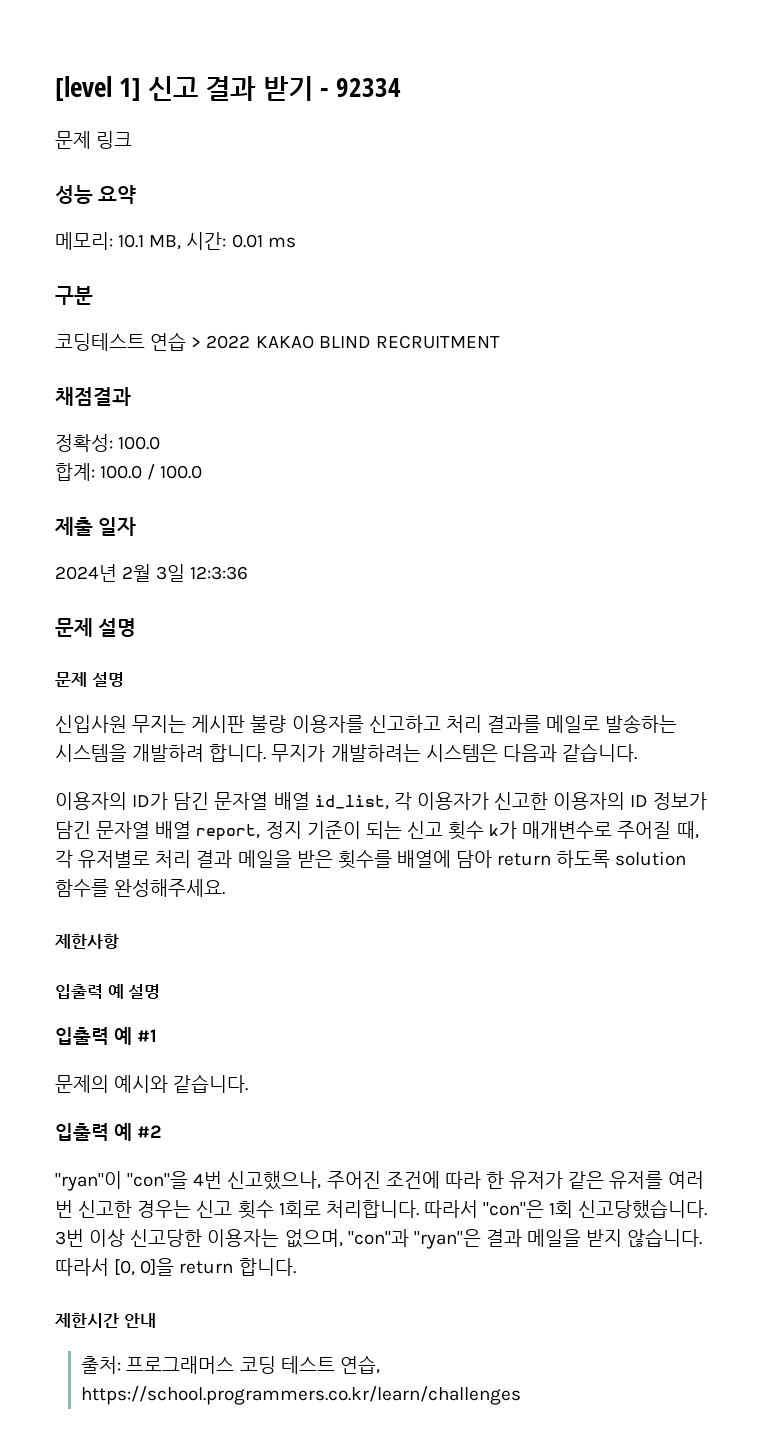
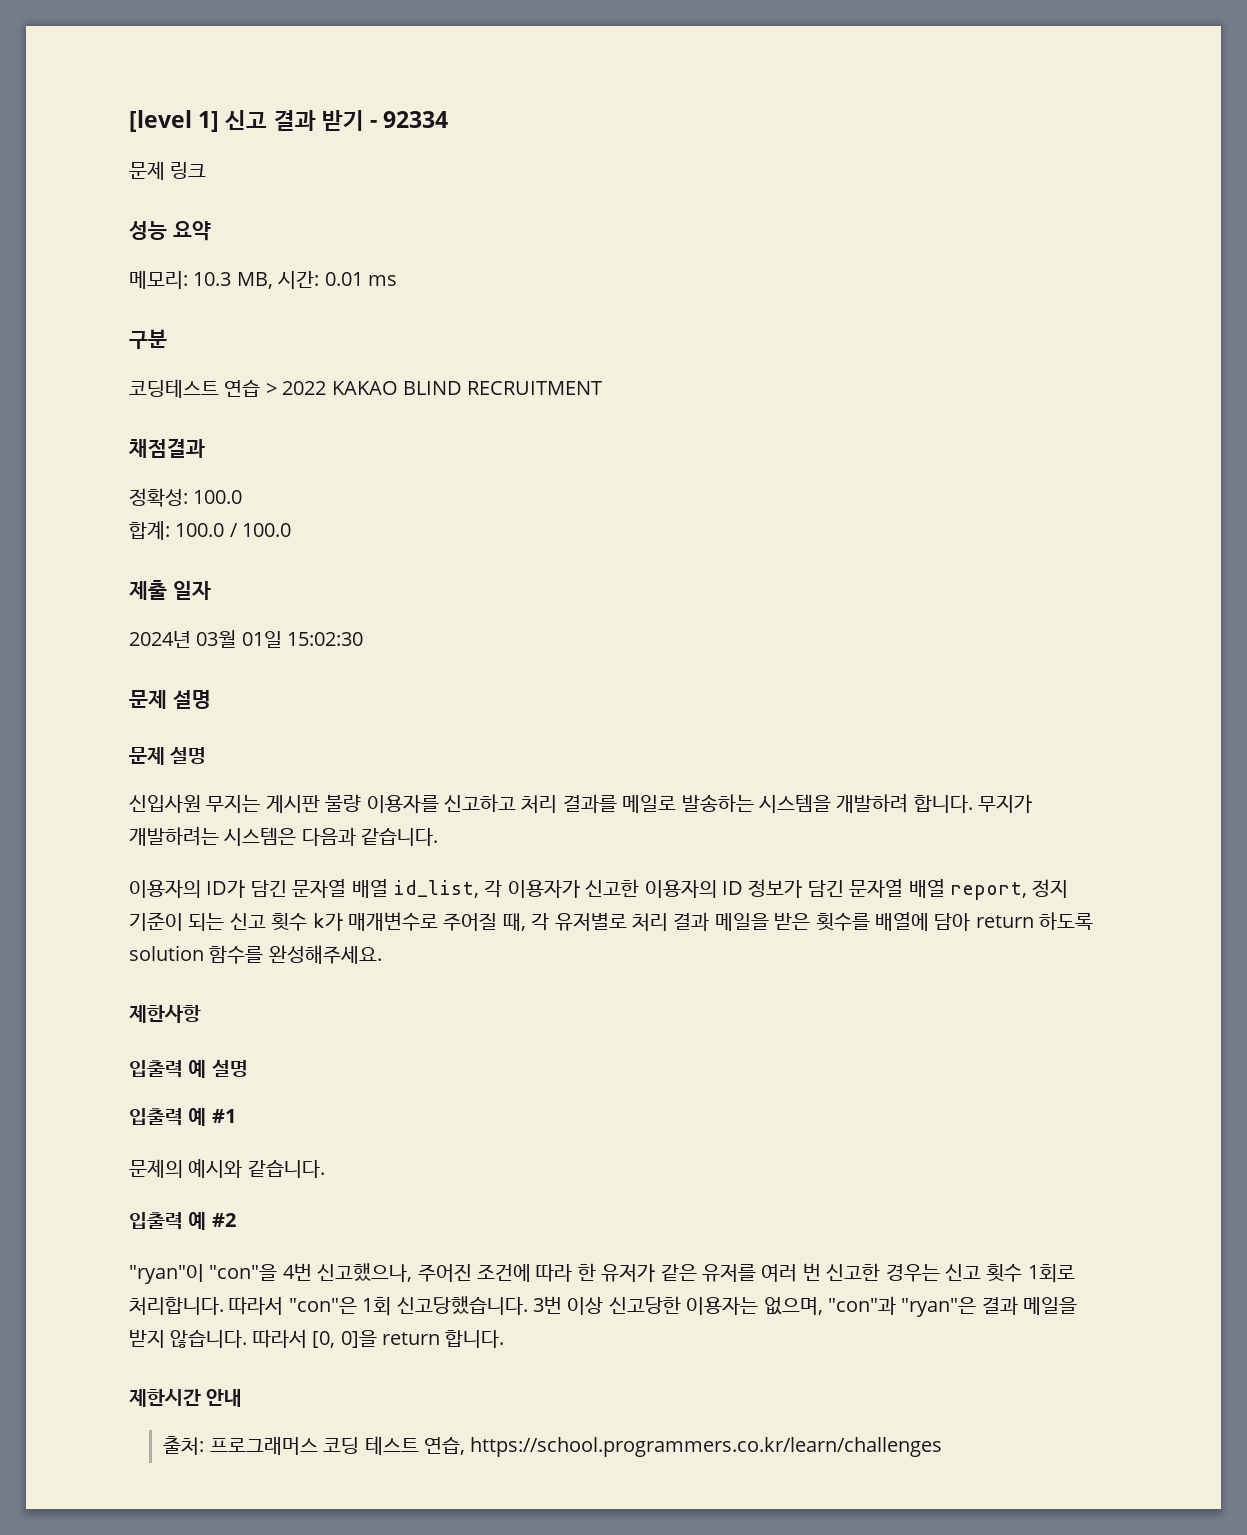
- 메모리: 10.1 MB, 시간: 0.01 ms
+ 메모리: 10.3 MB, 시간: 0.01 ms
- 2024년 2월 3일 12:3:36
+ 2024년 03월 01일 15:02:30

